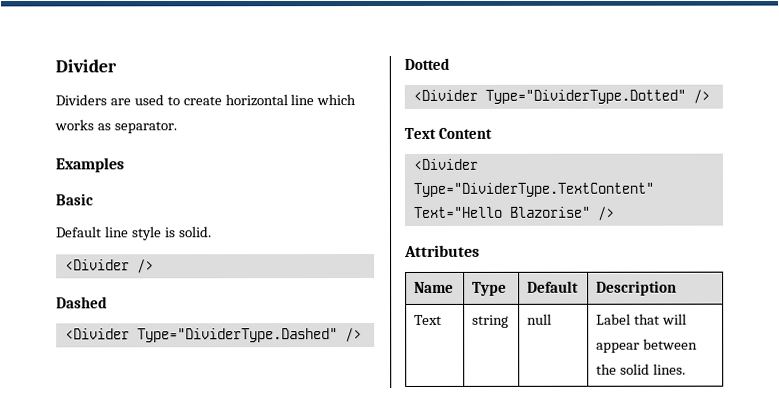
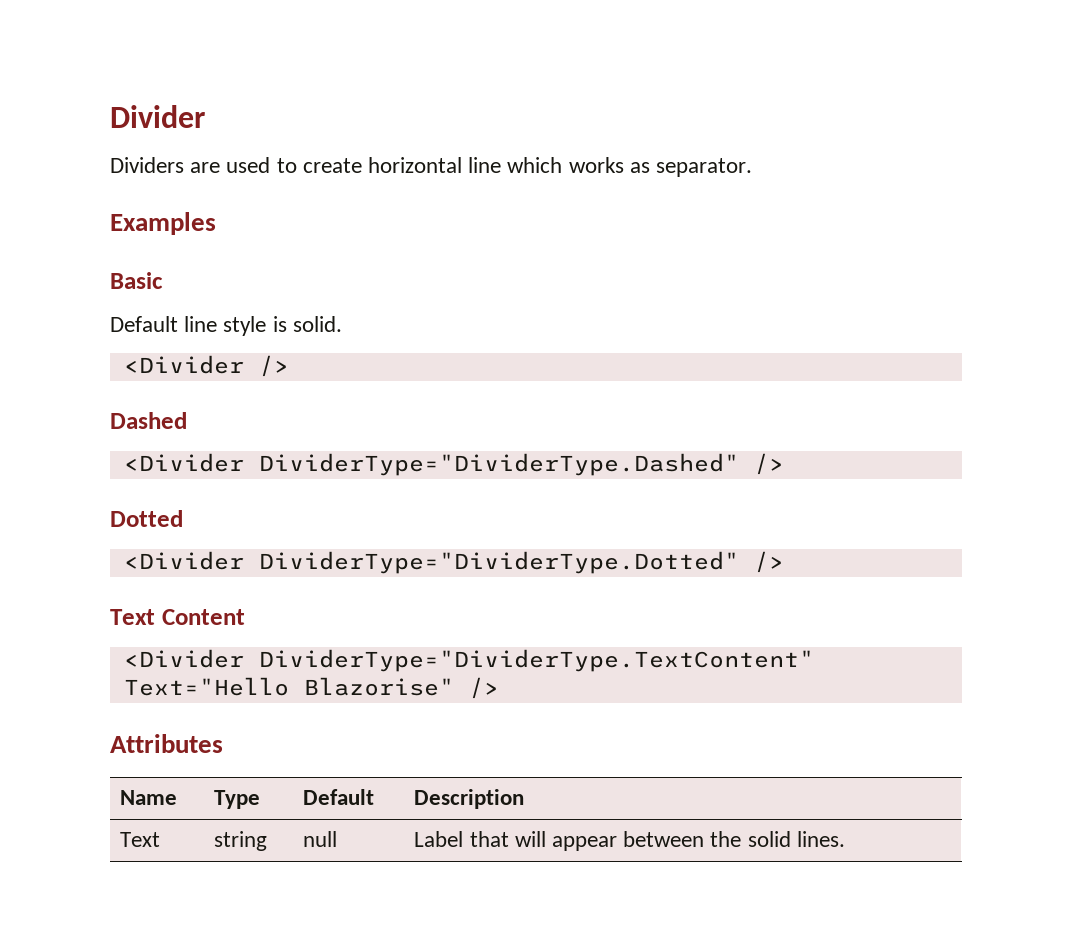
- <Divider Type="DividerType.Dashed" />
+ <Divider DividerType="DividerType.Dashed" />
- <Divider Type="DividerType.Dotted" />
+ <Divider DividerType="DividerType.Dotted" />
- <Divider Type="DividerType.TextContent" Text="Hello Blazorise" />
+ <Divider DividerType="DividerType.TextContent" Text="Hello Blazorise" />

